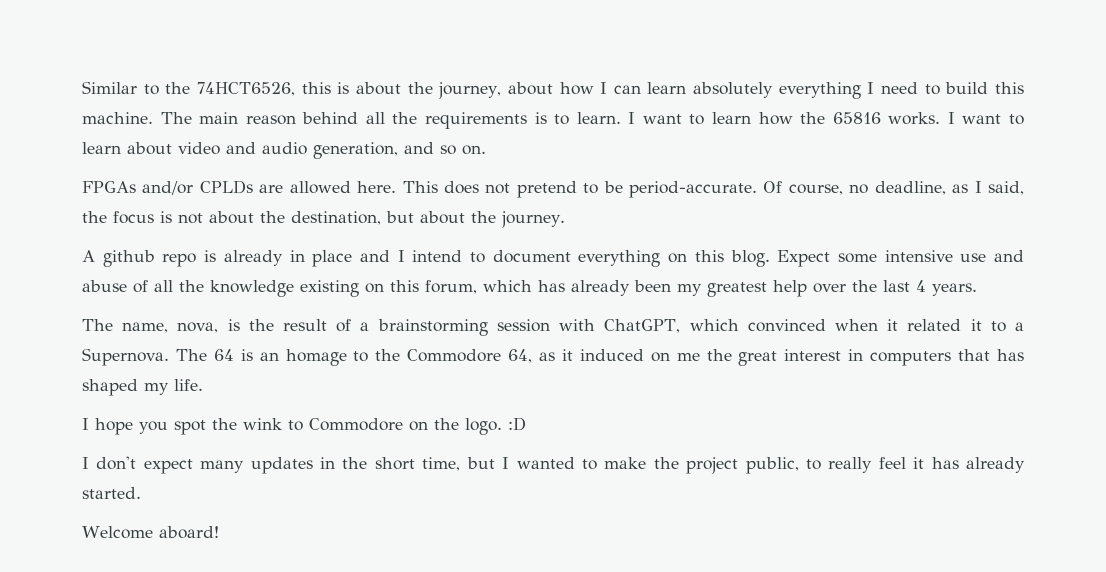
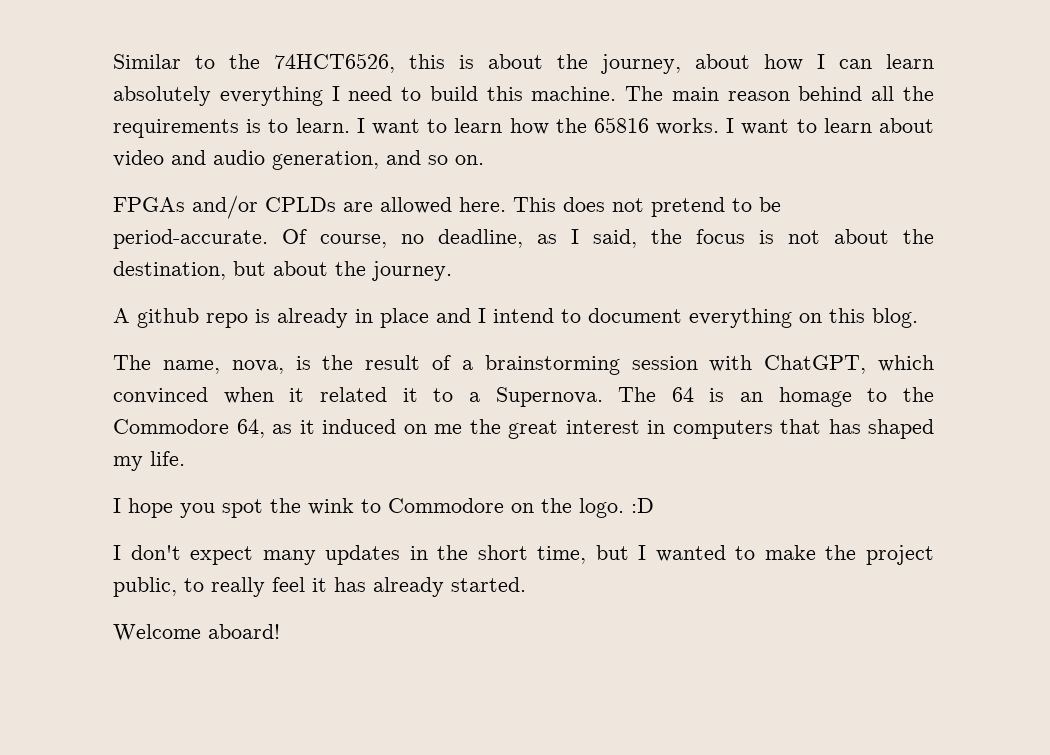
- Expect some intensive use and abuse of all the knowledge existing on this forum, which has already been my greatest help over the last 4 years.

